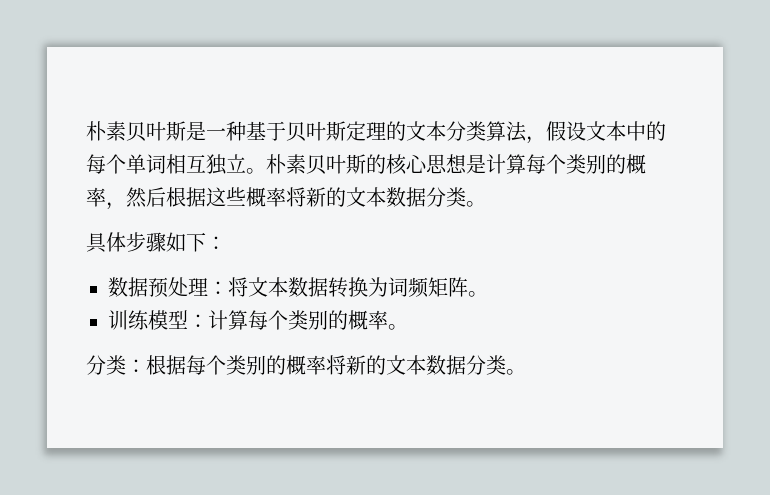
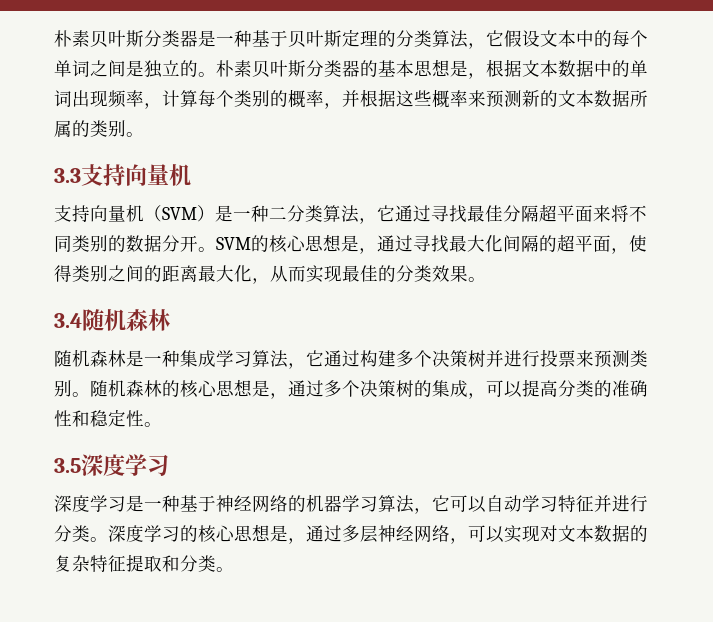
- 朴素贝叶斯是一种基于贝叶斯定理的文本分类算法，假设文本中的每个单词相互独立。朴素贝叶斯的核心思想是计算每个类别的概率，然后根据这些概率将新的文本数据分类。
- 具体步骤如下：
- 数据预处理：将文本数据转换为词频矩阵。
- 训练模型：计算每个类别的概率。
- 分类：根据每个类别的概率将新的文本数据分类。
+ 朴素贝叶斯分类器是一种基于贝叶斯定理的分类算法，它假设文本中的每个单词之间是独立的。朴素贝叶斯分类器的基本思想是，根据文本数据中的单词出现频率，计算每个类别的概率，并根据这些概率来预测新的文本数据所属的类别。
+ 3.3支持向量机
+ 支持向量机（SVM）是一种二分类算法，它通过寻找最佳分隔超平面来将不同类别的数据分开。SVM的核心思想是，通过寻找最大化间隔的超平面，使得类别之间的距离最大化，从而实现最佳的分类效果。
+ 3.4随机森林
+ 随机森林是一种集成学习算法，它通过构建多个决策树并进行投票来预测类别。随机森林的核心思想是，通过多个决策树的集成，可以提高分类的准确性和稳定性。
+ 3.5深度学习
+ 深度学习是一种基于神经网络的机器学习算法，它可以自动学习特征并进行分类。深度学习的核心思想是，通过多层神经网络，可以实现对文本数据的复杂特征提取和分类。

